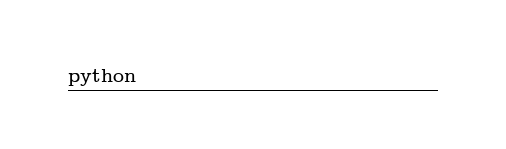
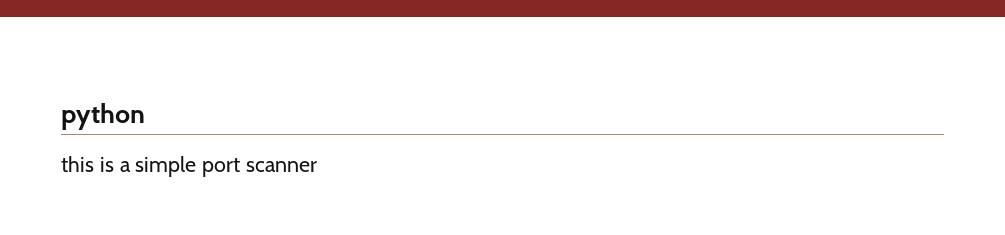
+ this is a simple port scanner

